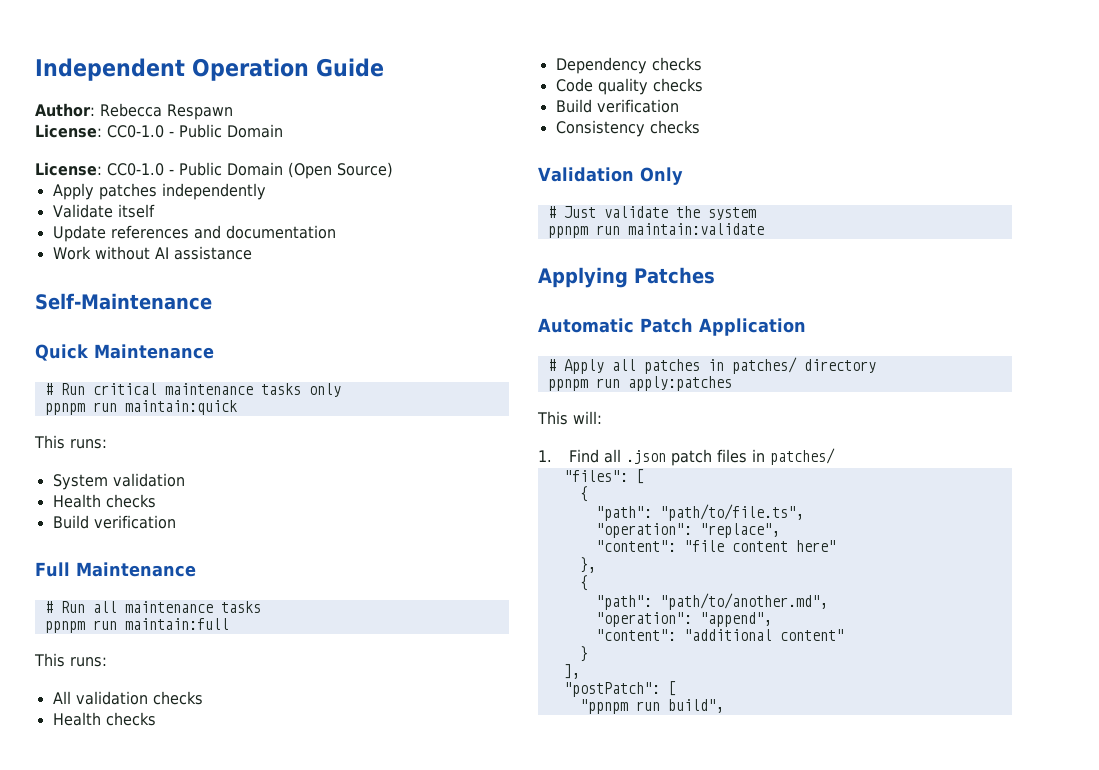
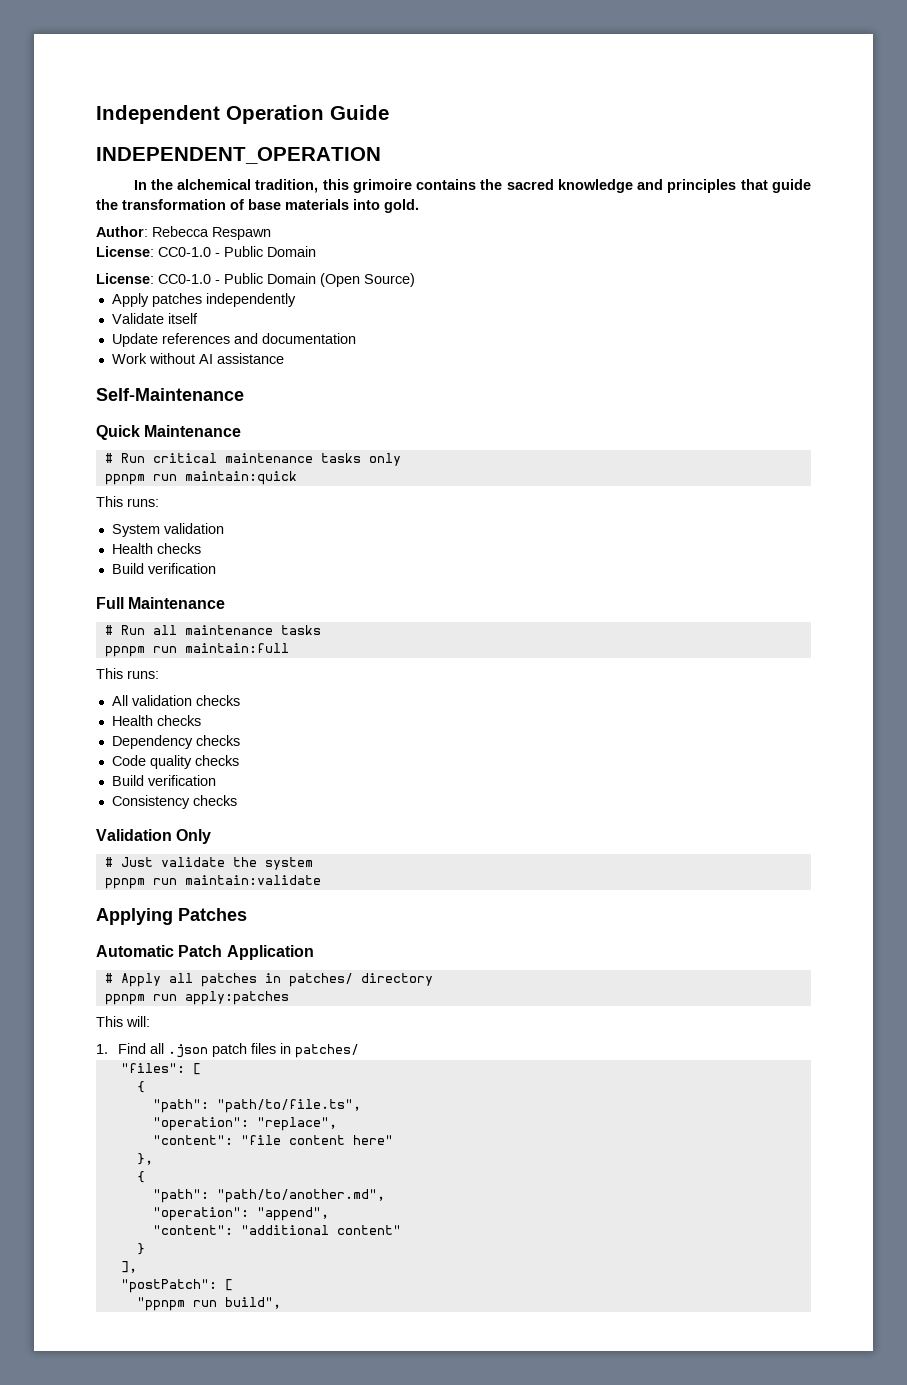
+ INDEPENDENT_OPERATION
+ In the alchemical tradition, this grimoire contains the sacred knowledge and principles that guide the transformation of base materials into gold.

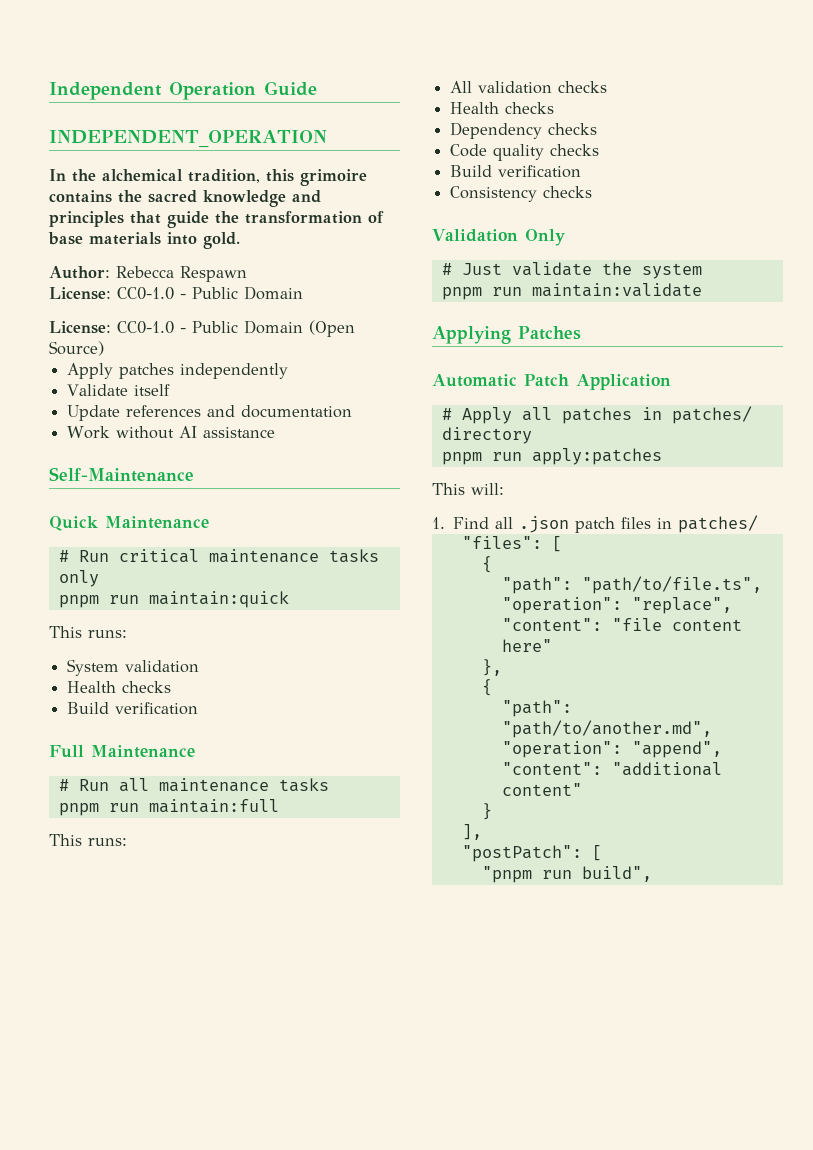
- ppnpm run maintain:quick
+ pnpm run maintain:quick
- ppnpm run maintain:full
+ pnpm run maintain:full
- ppnpm run maintain:validate
+ pnpm run maintain:validate
- ppnpm run apply:patches
+ pnpm run apply:patches
- "ppnpm run build",
+ "pnpm run build",

